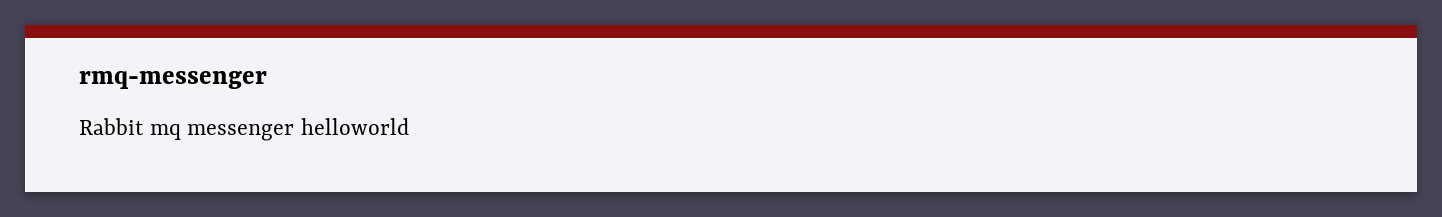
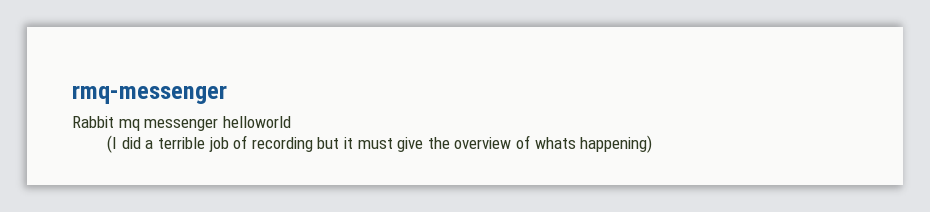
+ (I did a terrible job of recording but it must give the overview of whats happening)

